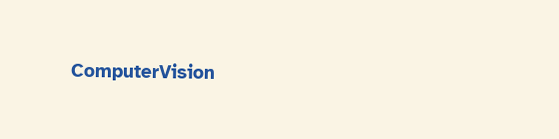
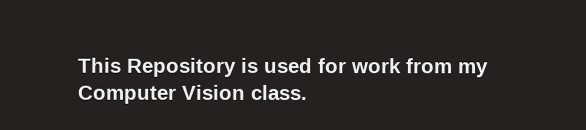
- ComputerVision
+ This Repository is used for work from my Computer Vision class.

